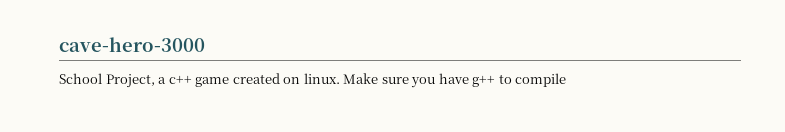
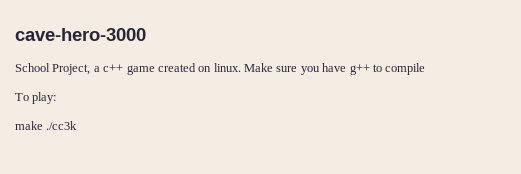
+ To play:
+ make ./cc3k

